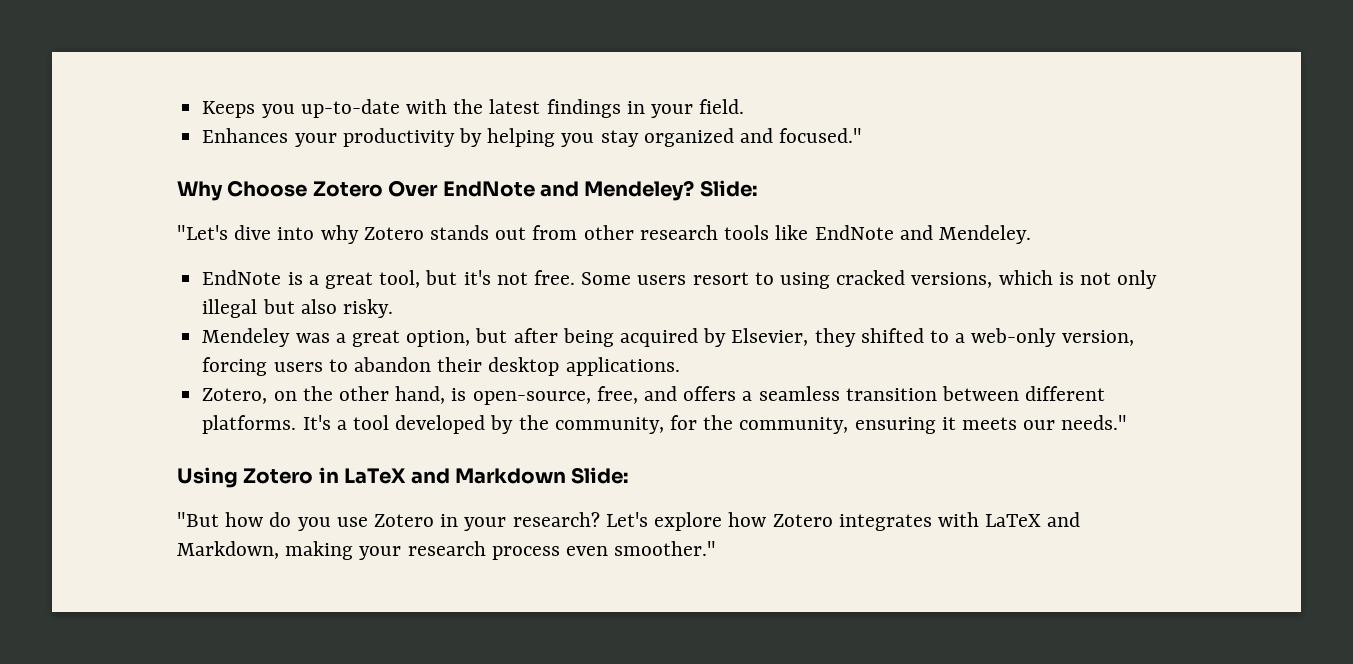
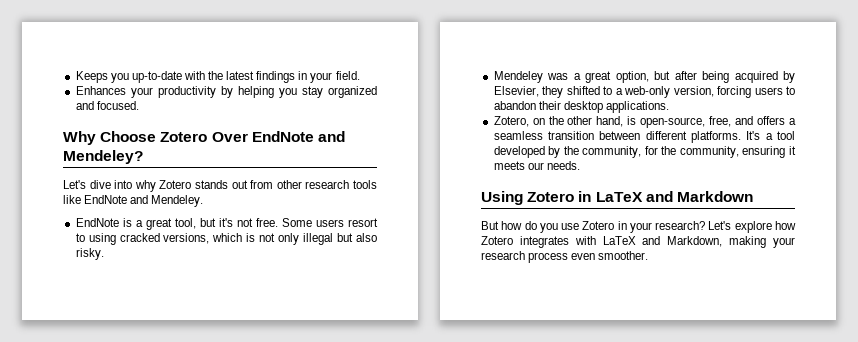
- Enhances your productivity by helping you stay organized and focused."
+ Enhances your productivity by helping you stay organized and focused.
- Why Choose Zotero Over EndNote and Mendeley? Slide:
- "Let's dive into why Zotero stands out from other research tools like EndNote and Mendeley.
+ Why Choose Zotero Over EndNote and Mendeley?
+ Let's dive into why Zotero stands out from other research tools like EndNote and Mendeley.
- It's a tool developed by the community, for the community, ensuring it meets our needs."
+ It's a tool developed by the community, for the community, ensuring it meets our needs.
- Using Zotero in LaTeX and Markdown Slide:
- "But how do you use Zotero in your research?
+ Using Zotero in LaTeX and Markdown
+ But how do you use Zotero in your research?
- Let's explore how Zotero integrates with LaTeX and Markdown, making your research process even smoother."
+ Let's explore how Zotero integrates with LaTeX and Markdown, making your research process even smoother.

